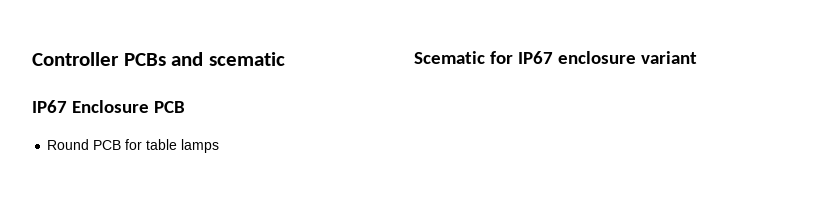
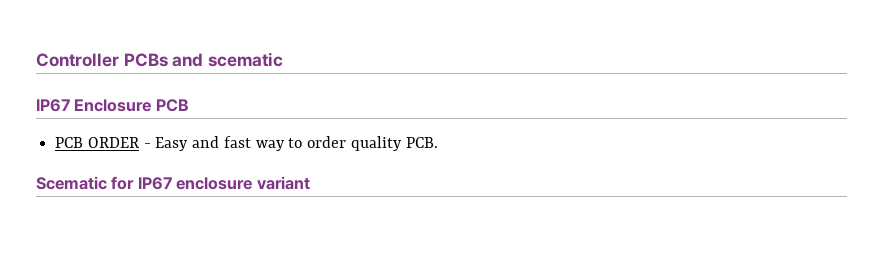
- Round PCB for table lamps
+ PCB ORDER - Easy and fast way to order quality PCB.

